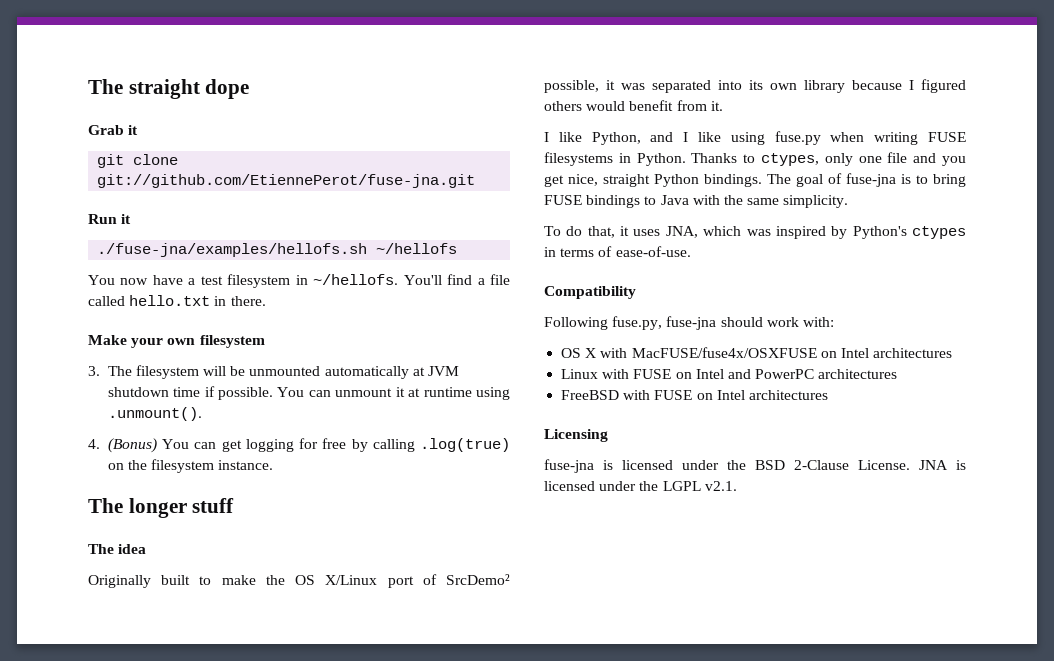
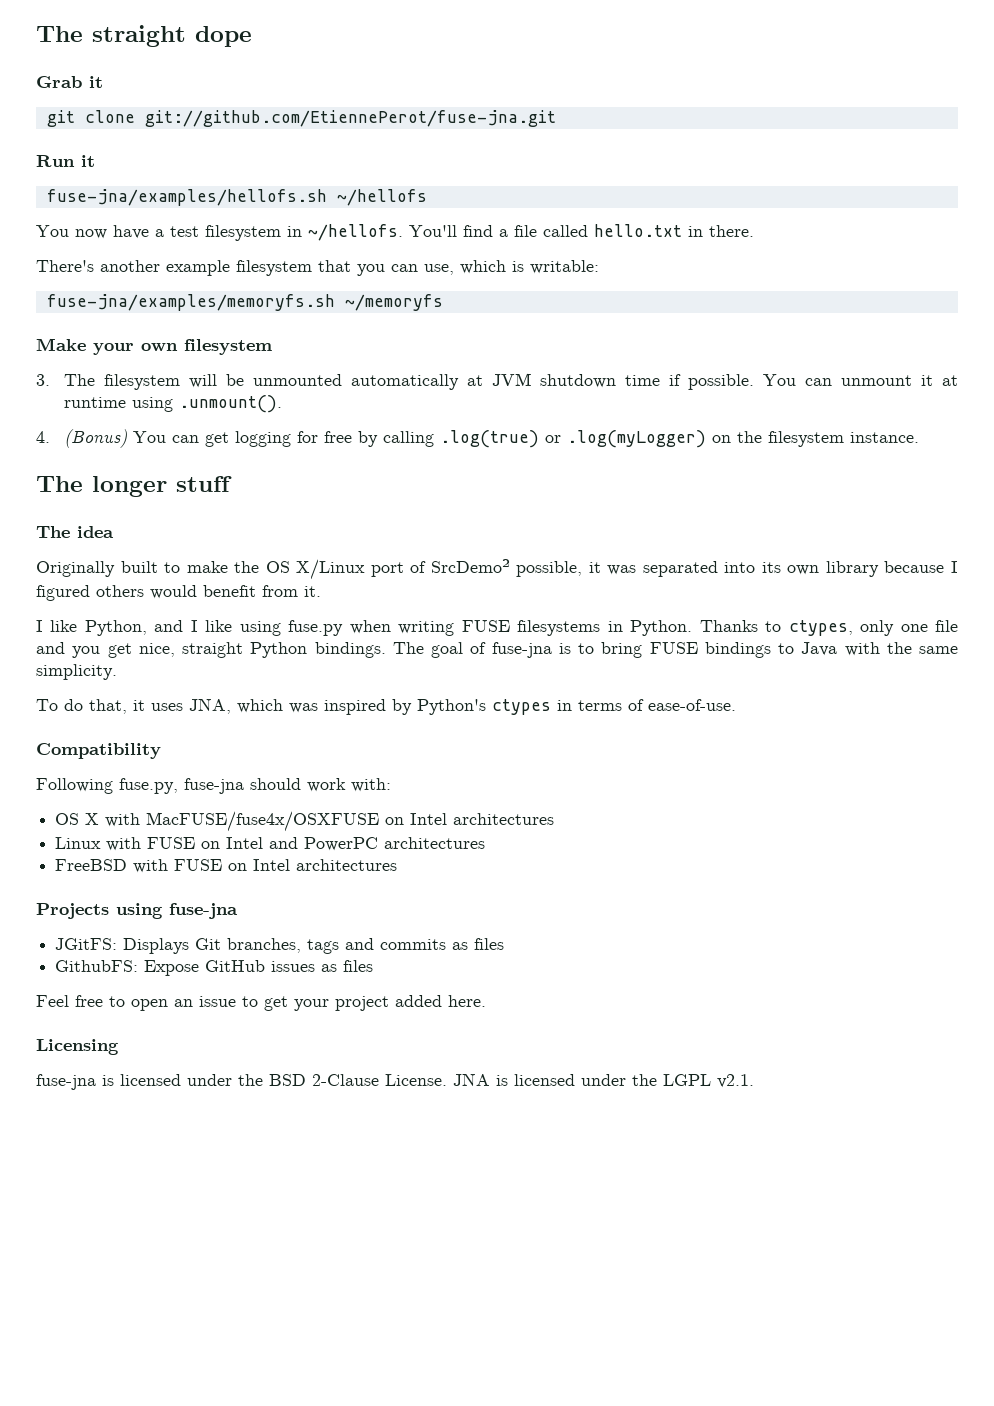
- ./fuse-jna/examples/hellofs.sh ~/hellofs
+ fuse-jna/examples/hellofs.sh ~/hellofs
+ There's another example filesystem that you can use, which is writable:
+ fuse-jna/examples/memoryfs.sh ~/memoryfs
- 4. (Bonus) You can get logging for free by calling .log(true) on the filesystem instance.
+ 4. (Bonus) You can get logging for free by calling .log(true) or .log(myLogger) on the filesystem instance.
+ Projects using fuse-jna
+ JGitFS: Displays Git branches, tags and commits as files
+ GithubFS: Expose GitHub issues as files
+ Feel free to open an issue to get your project added here.

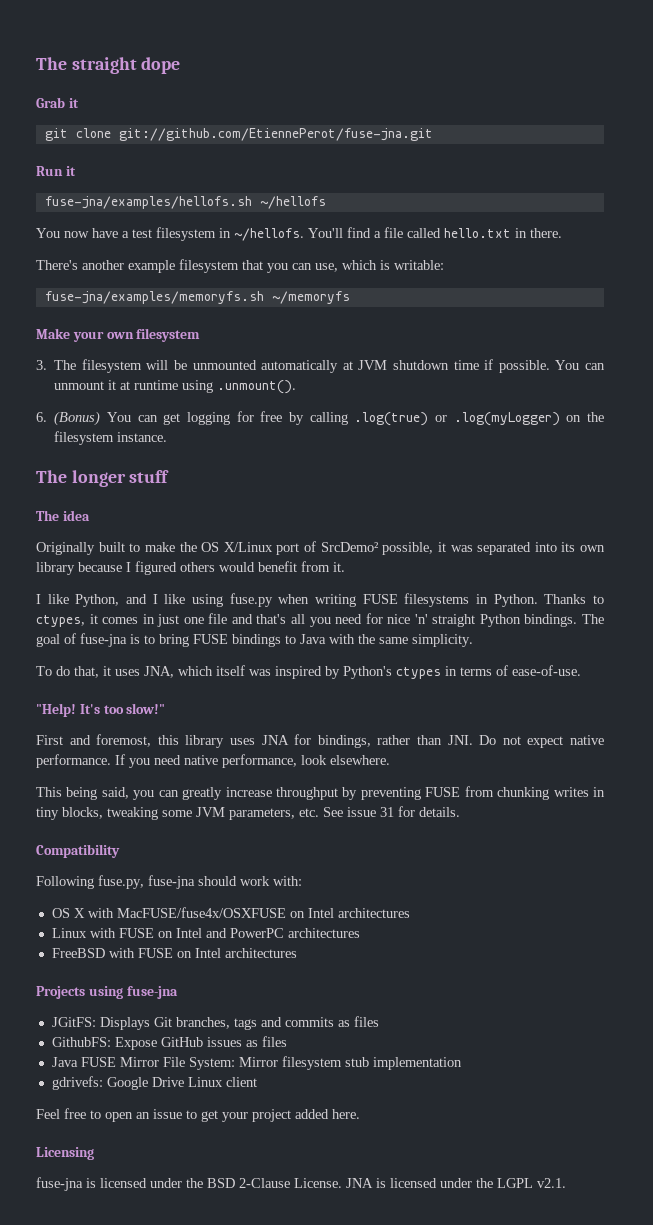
- 4. (Bonus) You can get logging for free by calling .log(true) or .log(myLogger) on the filesystem instance.
+ 6. (Bonus) You can get logging for free by calling .log(true) or .log(myLogger) on the filesystem instance.
- Thanks to ctypes, only one file and you get nice, straight Python bindings.
+ Thanks to ctypes, it comes in just one file and that's all you need for nice 'n' straight Python bindings.
- To do that, it uses JNA, which was inspired by Python's ctypes in terms of ease-of-use.
+ To do that, it uses JNA, which itself was inspired by Python's ctypes in terms of ease-of-use.
+ "Help! It's too slow!"
+ First and foremost, this library uses JNA for bindings, rather than JNI. Do not expect native performance. If you need native performance, look elsewhere.
+ This being said, you can greatly increase throughput by preventing FUSE from chunking writes in tiny blocks, tweaking some JVM parameters, etc. See issue 31 for details.
+ Java FUSE Mirror File System: Mirror filesystem stub implementation
+ gdrivefs: Google Drive Linux client

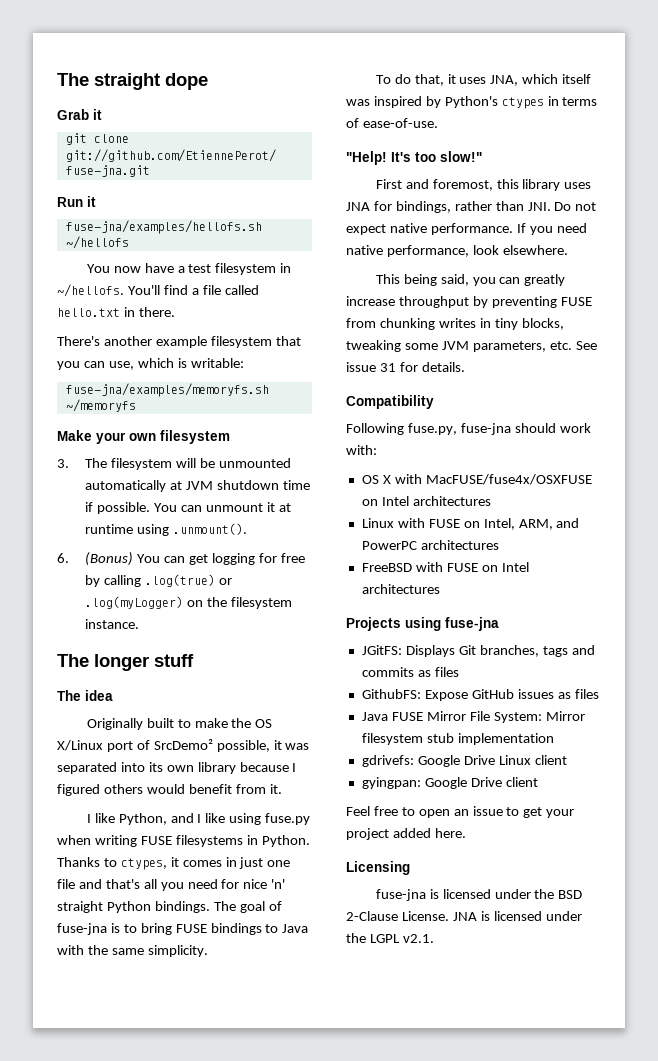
- Linux with FUSE on Intel and PowerPC architectures
+ Linux with FUSE on Intel, ARM, and PowerPC architectures
+ gyingpan: Google Drive client

